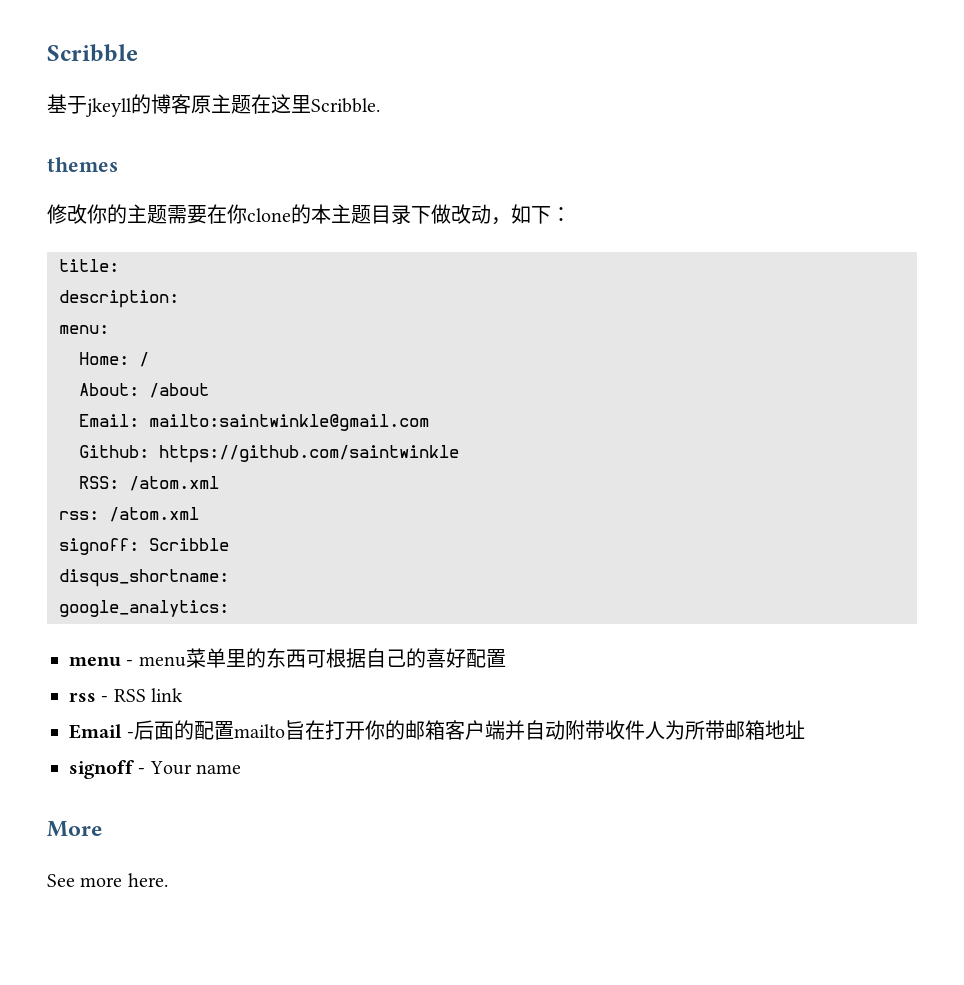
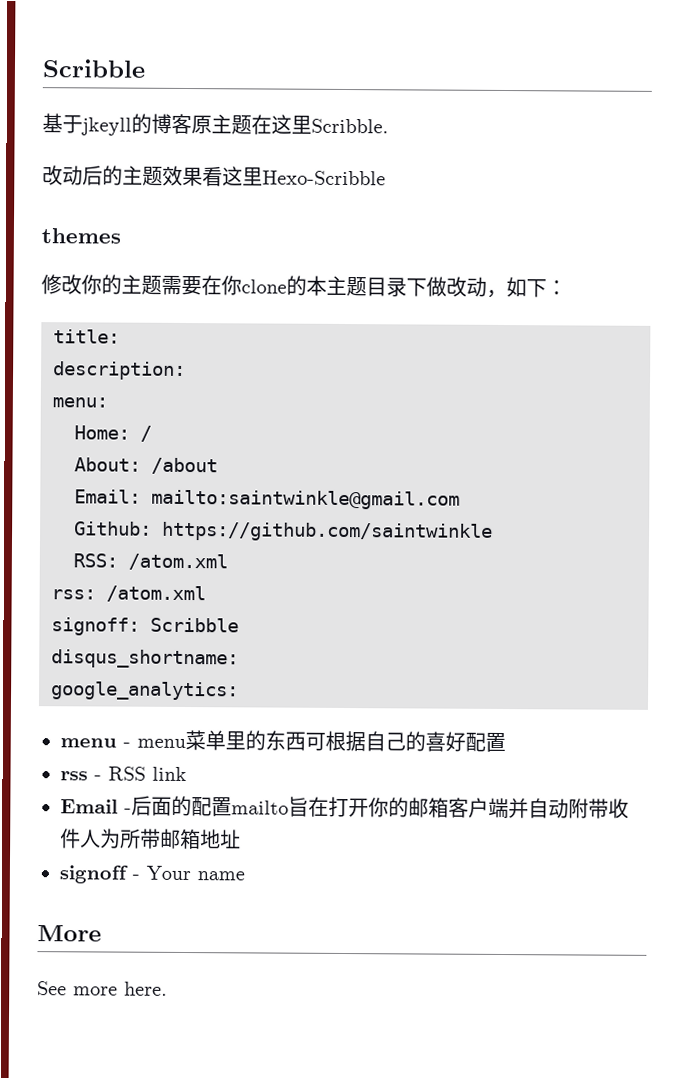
+ 改动后的主题效果看这里Hexo-Scribble

